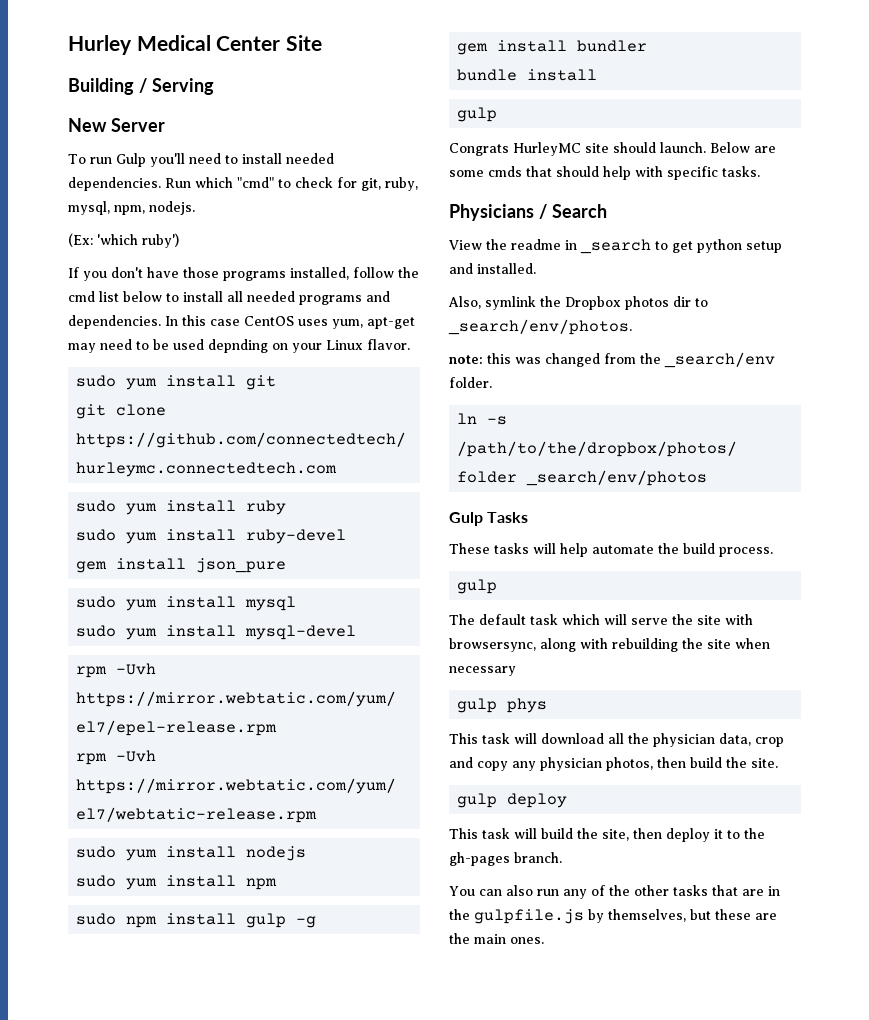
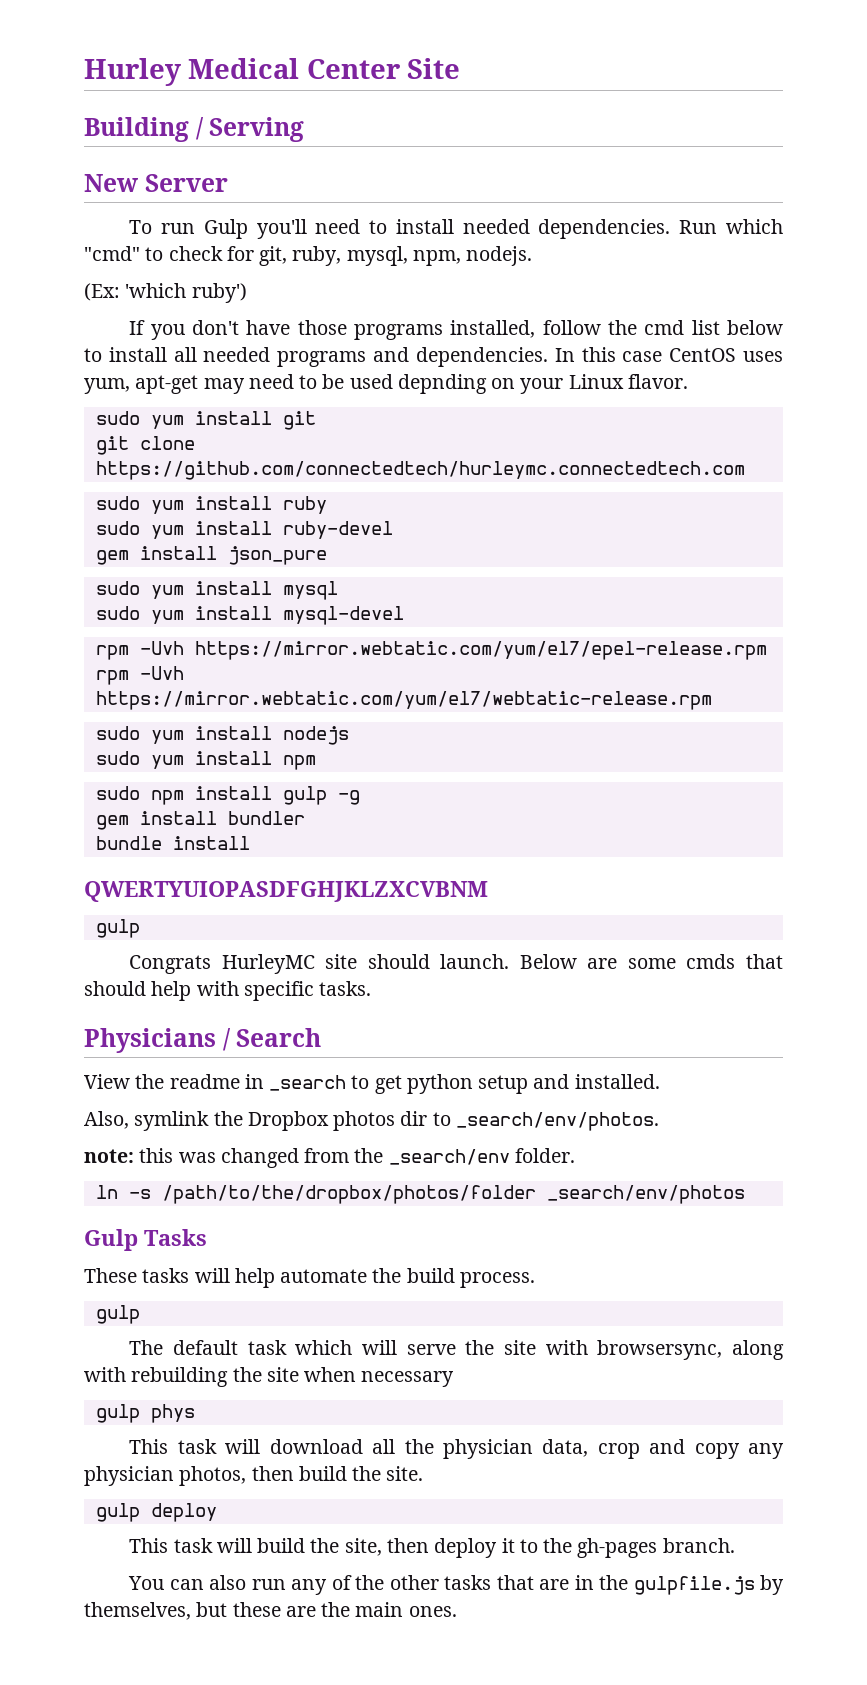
+ QWERTYUIOPASDFGHJKLZXCVBNM

